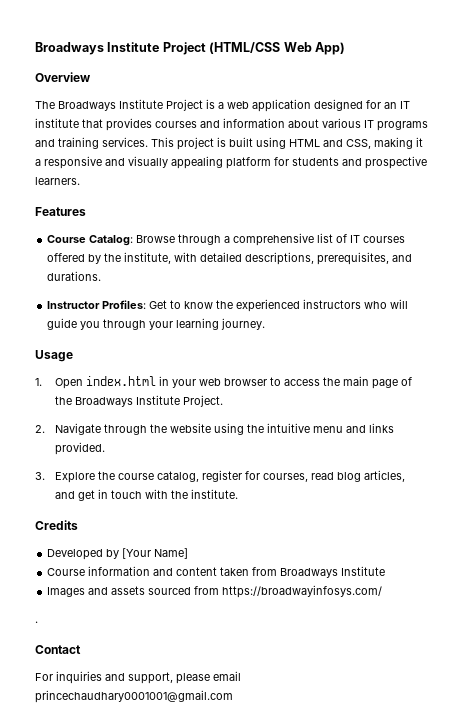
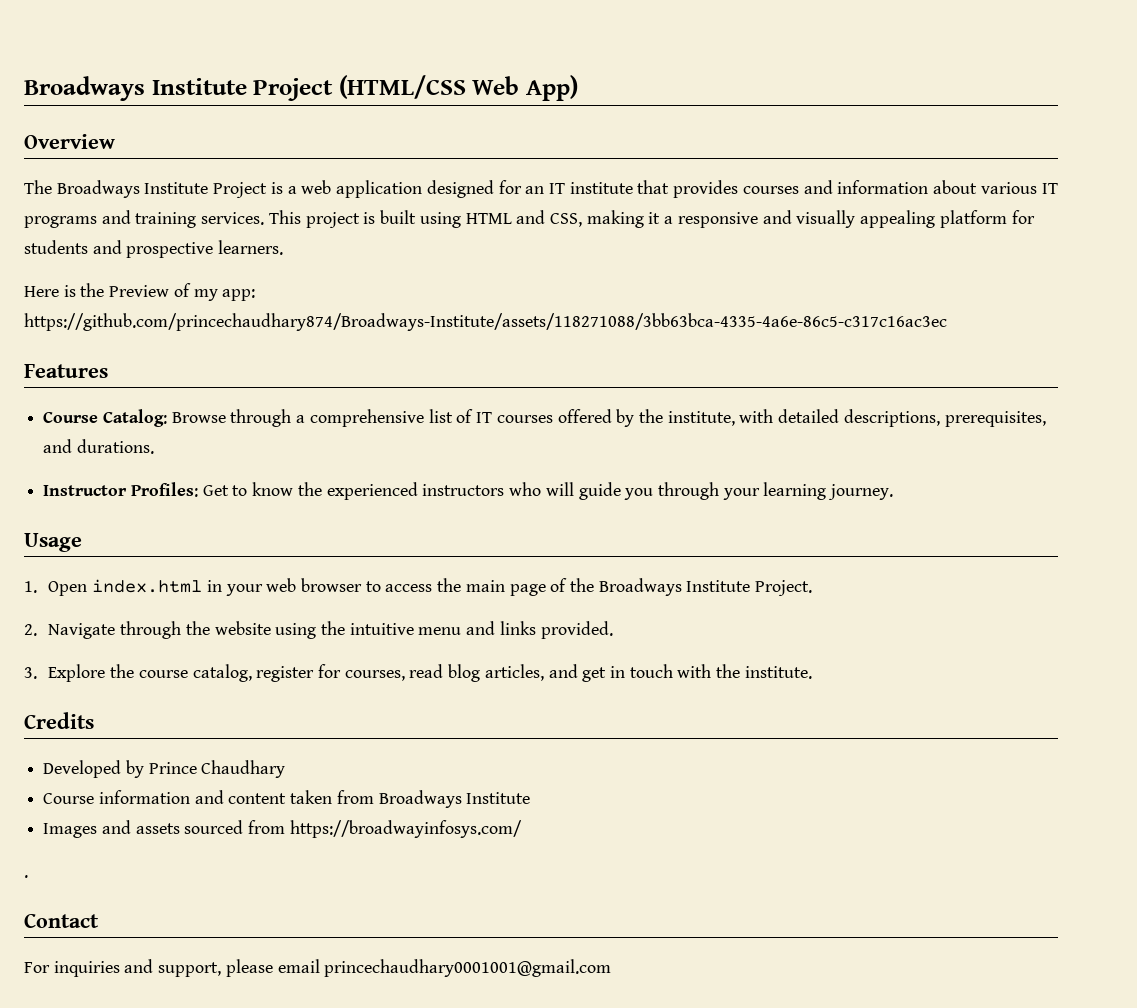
+ Here is the Preview of my app: https://github.com/princechaudhary874/Broadways-Institute/assets/118271088/3bb63bca-4335-4a6e-86c5-c317c16ac3ec
- Developed by [Your Name]
+ Developed by Prince Chaudhary

